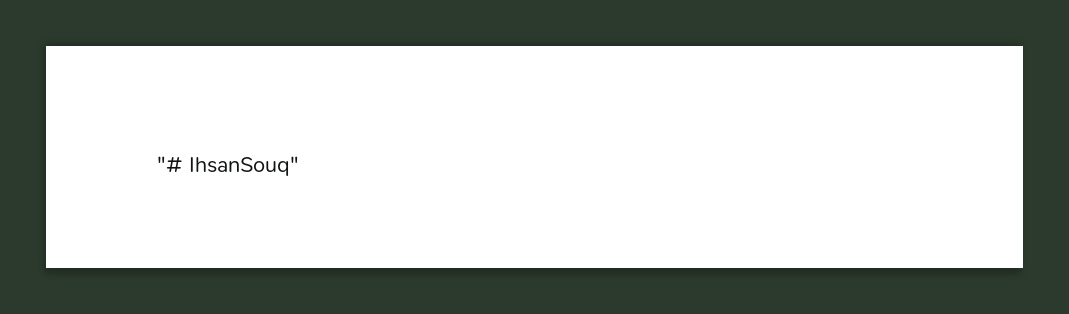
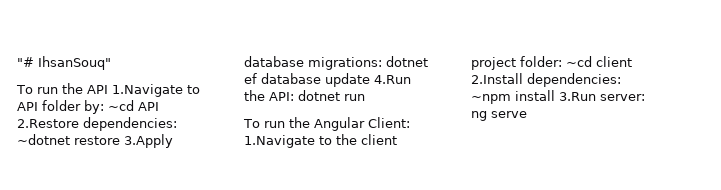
+ To run the API 1.Navigate to API folder by: ~cd API 2.Restore dependencies: ~dotnet restore 3.Apply database migrations: dotnet ef database update 4.Run the API: dotnet run
+ To run the Angular Client: 1.Navigate to the client project folder: ~cd client 2.Install dependencies: ~npm install 3.Run server: ng serve

